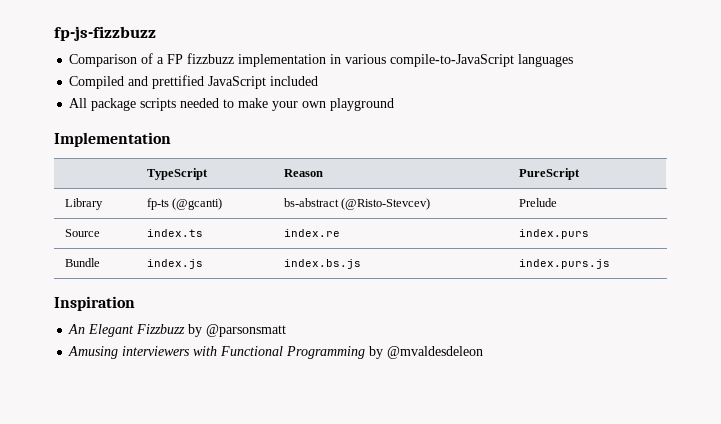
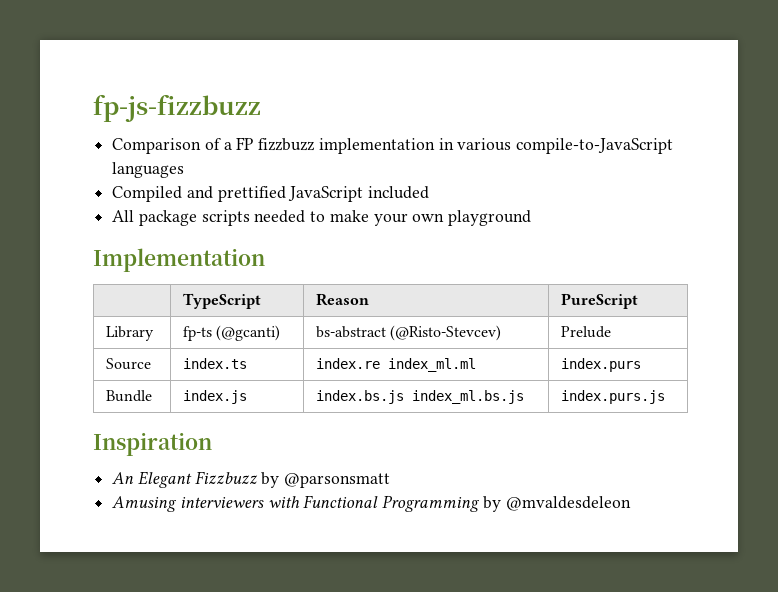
- Source | index.ts | index.re | index.purs
+ Source | index.ts | index.re index_ml.ml | index.purs
- Bundle | index.js | index.bs.js | index.purs.js
+ Bundle | index.js | index.bs.js index_ml.bs.js | index.purs.js

